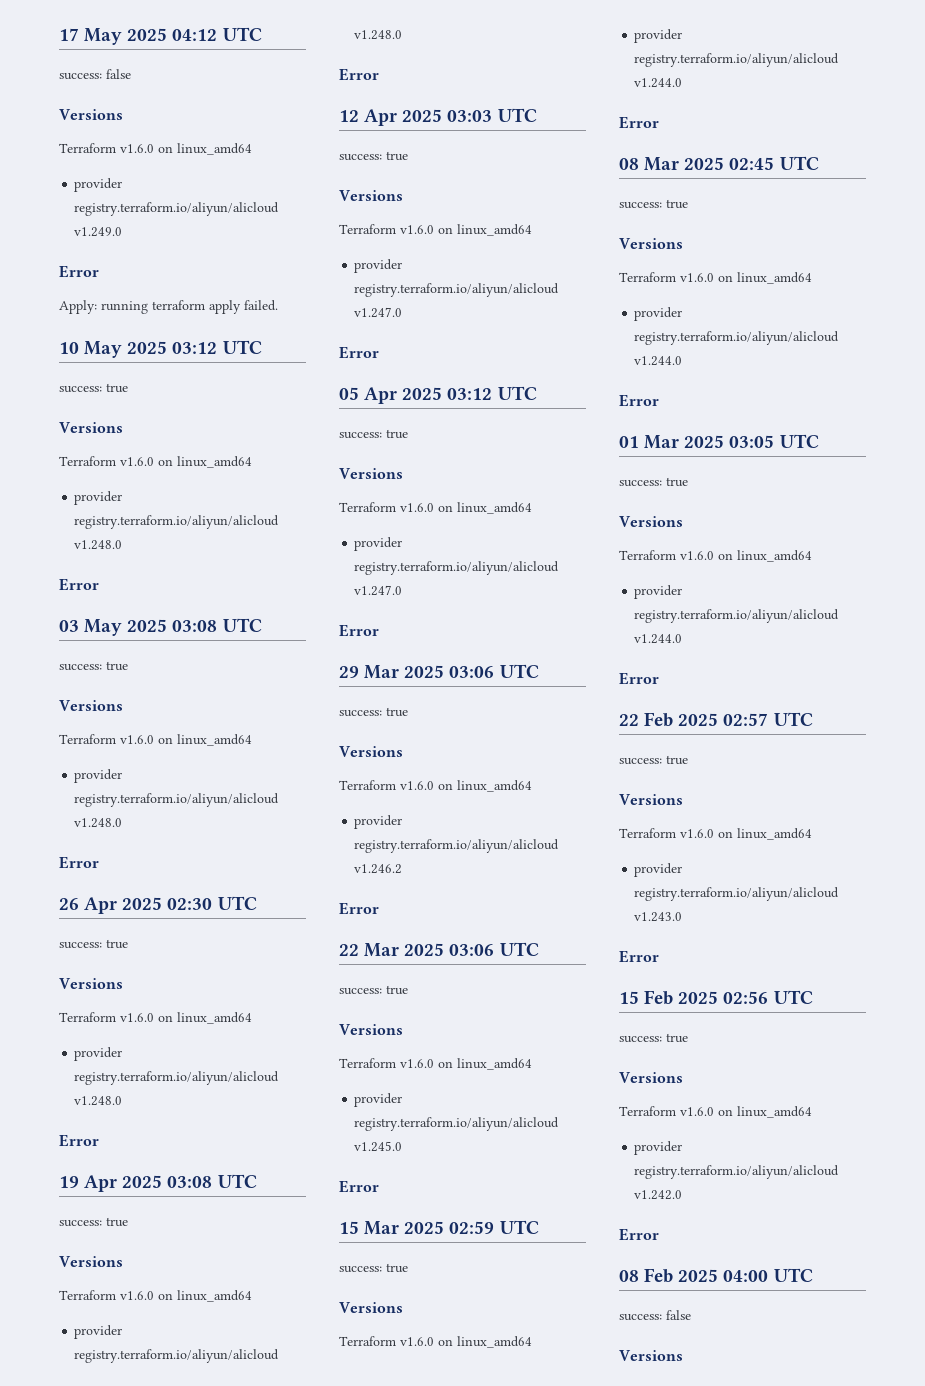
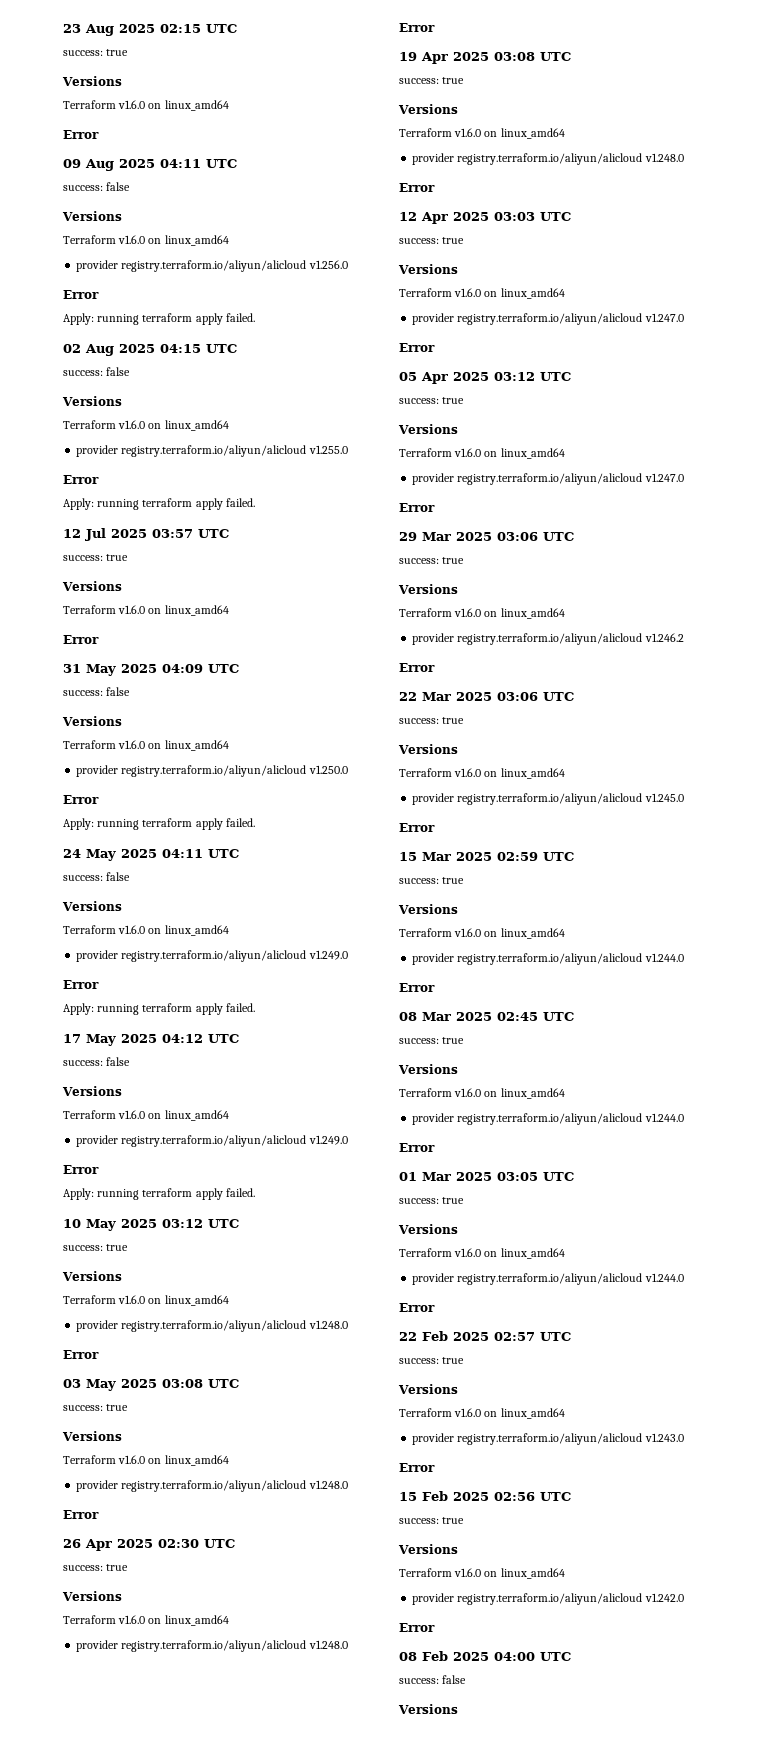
+ 23 Aug 2025 02:15 UTC
+ success: true
+ Versions
+ Terraform v1.6.0 on linux_amd64
+ Error
+ 09 Aug 2025 04:11 UTC
+ success: false
+ Versions
+ Terraform v1.6.0 on linux_amd64
+ provider registry.terraform.io/aliyun/alicloud v1.256.0
+ Error
+ Apply: running terraform apply failed.
+ 02 Aug 2025 04:15 UTC
+ success: false
+ Versions
+ Terraform v1.6.0 on linux_amd64
+ provider registry.terraform.io/aliyun/alicloud v1.255.0
+ Error
+ Apply: running terraform apply failed.
+ 12 Jul 2025 03:57 UTC
+ success: true
+ Versions
+ Terraform v1.6.0 on linux_amd64
+ Error
+ 31 May 2025 04:09 UTC
+ success: false
+ Versions
+ Terraform v1.6.0 on linux_amd64
+ provider registry.terraform.io/aliyun/alicloud v1.250.0
+ Error
+ Apply: running terraform apply failed.
+ 24 May 2025 04:11 UTC
+ success: false
+ Versions
+ Terraform v1.6.0 on linux_amd64
+ provider registry.terraform.io/aliyun/alicloud v1.249.0
+ Error
+ Apply: running terraform apply failed.

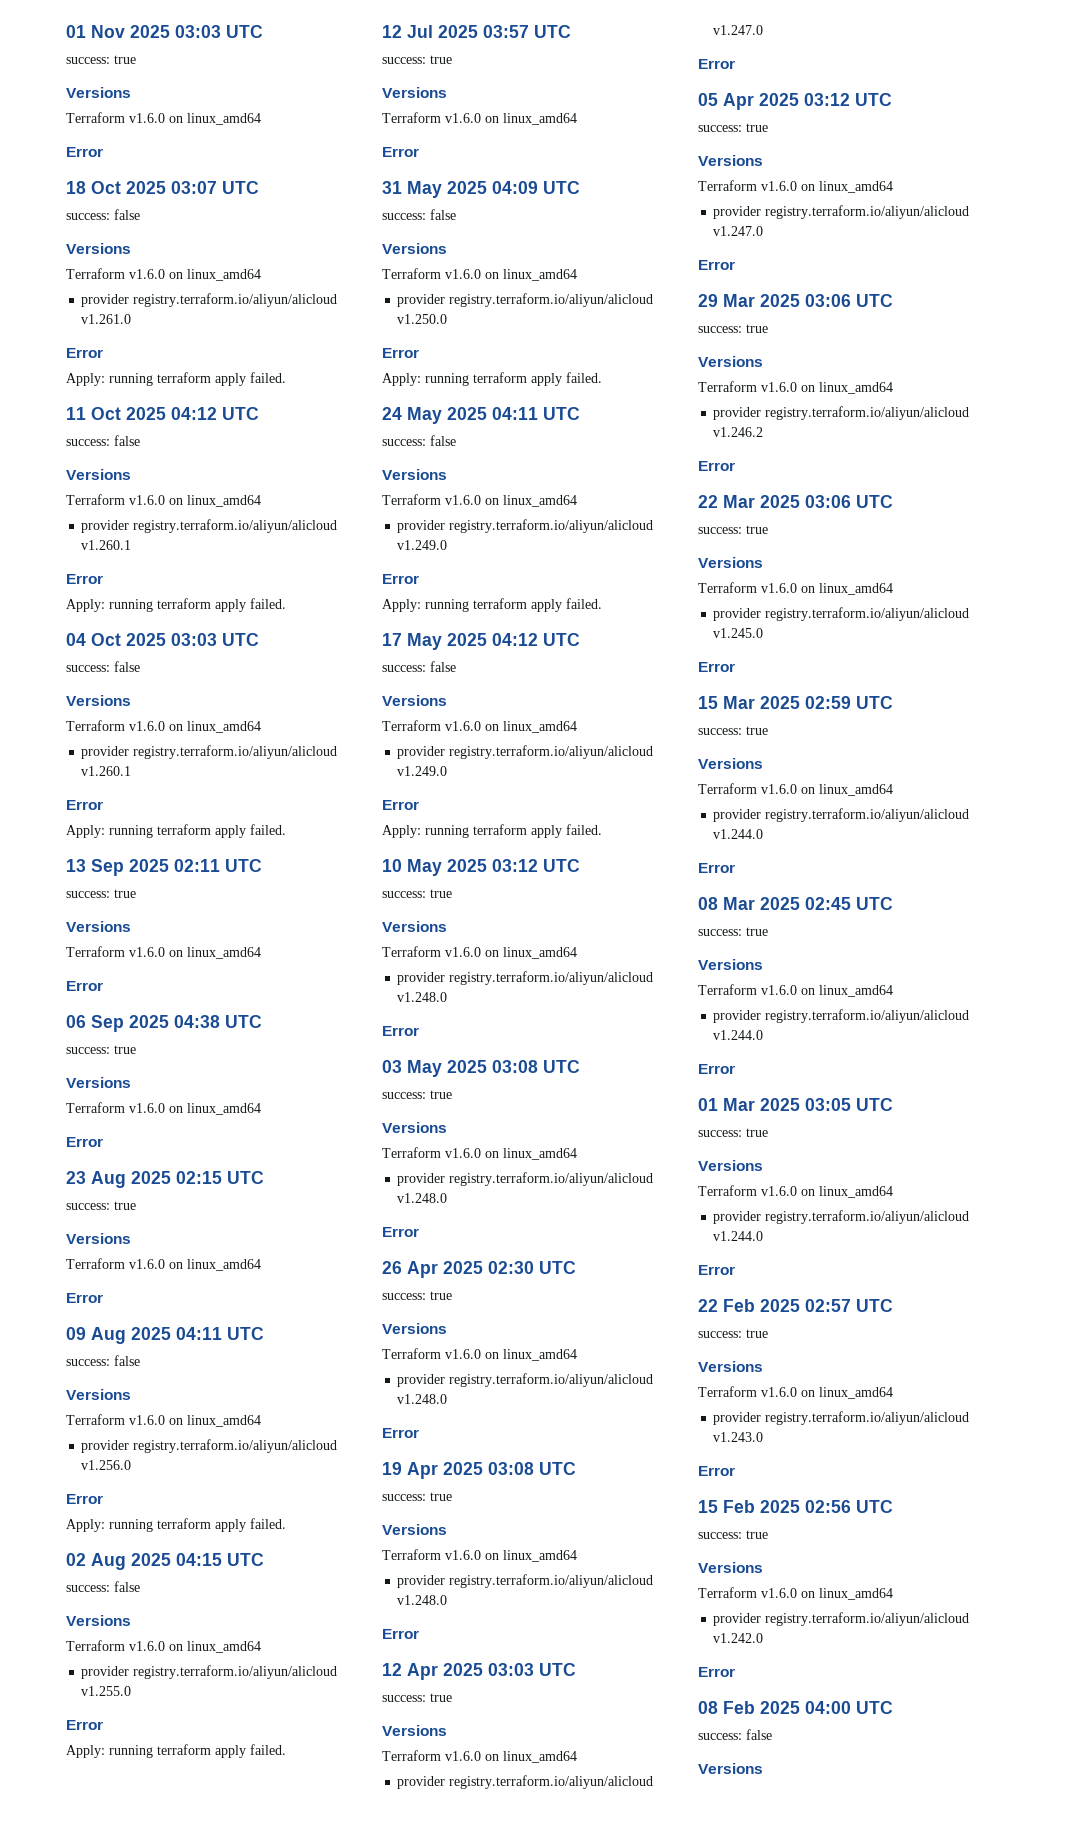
+ 01 Nov 2025 03:03 UTC
+ success: true
+ Versions
+ Terraform v1.6.0 on linux_amd64
+ Error
+ 18 Oct 2025 03:07 UTC
+ success: false
+ Versions
+ Terraform v1.6.0 on linux_amd64
+ provider registry.terraform.io/aliyun/alicloud v1.261.0
+ Error
+ Apply: running terraform apply failed.
+ 11 Oct 2025 04:12 UTC
+ success: false
+ Versions
+ Terraform v1.6.0 on linux_amd64
+ provider registry.terraform.io/aliyun/alicloud v1.260.1
+ Error
+ Apply: running terraform apply failed.
+ 04 Oct 2025 03:03 UTC
+ success: false
+ Versions
+ Terraform v1.6.0 on linux_amd64
+ provider registry.terraform.io/aliyun/alicloud v1.260.1
+ Error
+ Apply: running terraform apply failed.
+ 13 Sep 2025 02:11 UTC
+ success: true
+ Versions
+ Terraform v1.6.0 on linux_amd64
+ Error
+ 06 Sep 2025 04:38 UTC
+ success: true
+ Versions
+ Terraform v1.6.0 on linux_amd64
+ Error

